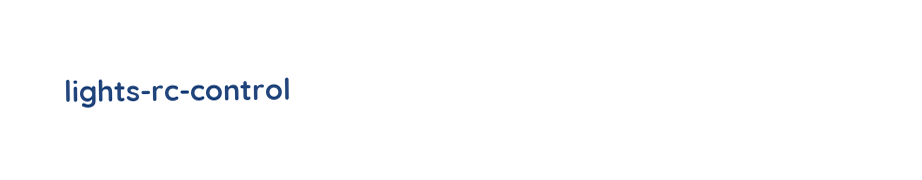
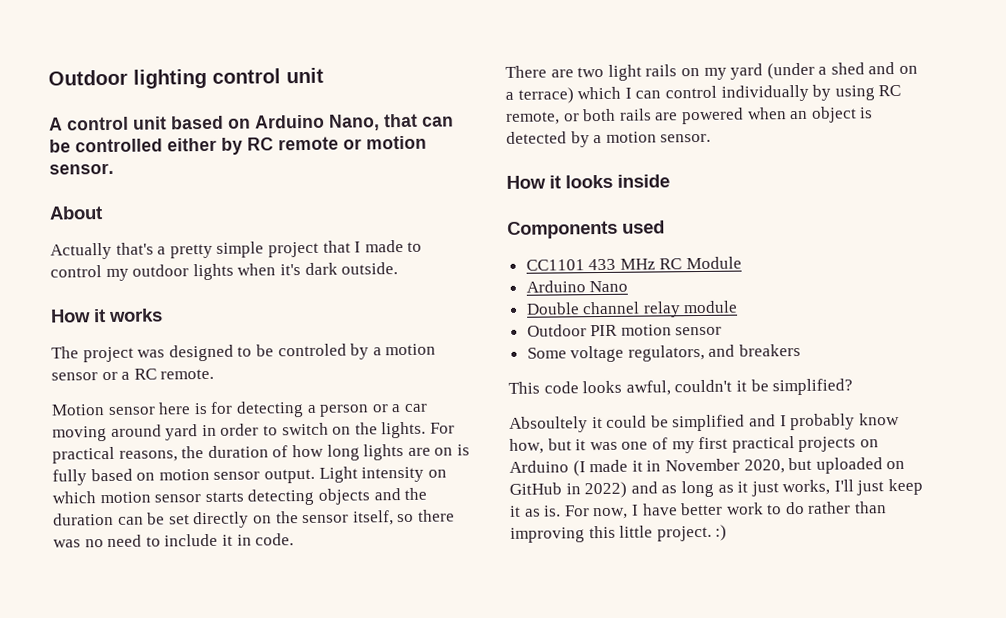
- lights-rc-control
+ Outdoor lighting control unit
+ A control unit based on Arduino Nano, that can be controlled either by RC remote or motion sensor.
+ About
+ Actually that's a pretty simple project that I made to control my outdoor lights when it's dark outside.
+ How it works
+ The project was designed to be controled by a motion sensor or a RC remote.
+ Motion sensor here is for detecting a person or a car moving around yard in order to switch on the lights. For practical reasons, the duration of how long lights are on is fully based on motion sensor output. Light intensity on which motion sensor starts detecting objects and the duration can be set directly on the sensor itself, so there was no need to include it in code.
+ There are two light rails on my yard (under a shed and on a terrace) which I can control individually by using RC remote, or both rails are powered when an object is detected by a motion sensor.
+ How it looks inside
+ Components used
+ CC1101 433 MHz RC Module
+ Arduino Nano
+ Double channel relay module
+ Outdoor PIR motion sensor
+ Some voltage regulators, and breakers
+ This code looks awful, couldn't it be simplified?
+ Absoultely it could be simplified and I probably know how, but it was one of my first practical projects on Arduino (I made it in November 2020, but uploaded on GitHub in 2022) and as long as it just works, I'll just keep it as is. For now, I have better work to do rather than improving this little project. :)

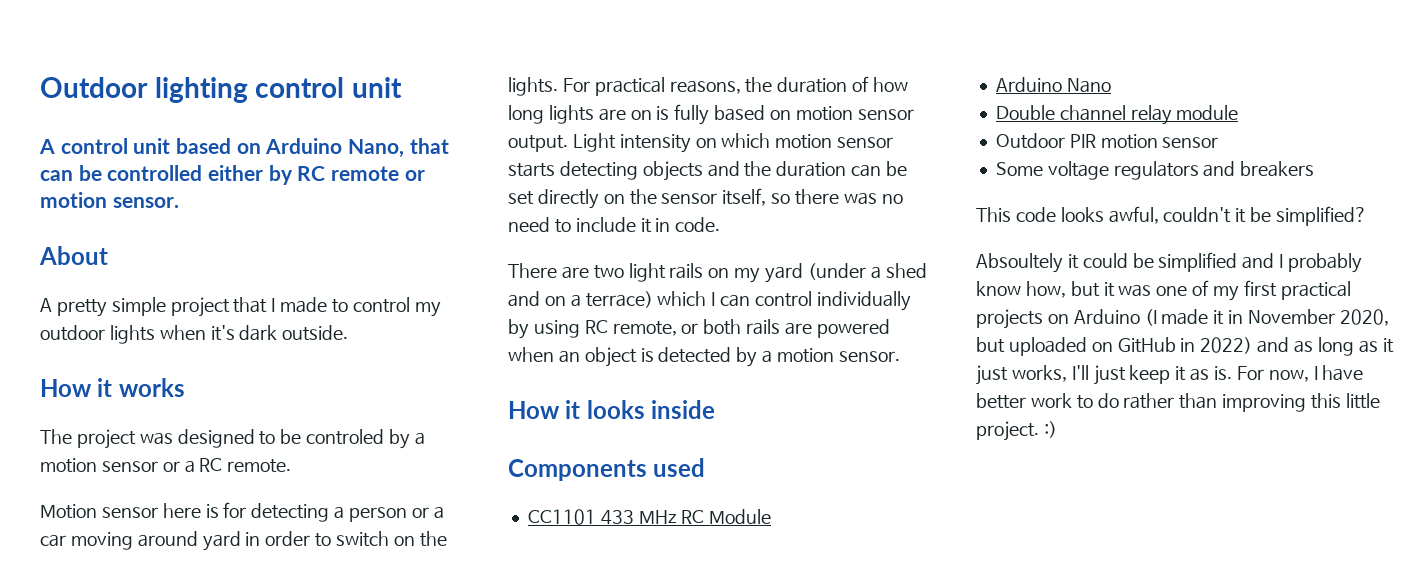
- Actually that's a pretty simple project that I made to control my outdoor lights when it's dark outside.
+ A pretty simple project that I made to control my outdoor lights when it's dark outside.
- Some voltage regulators, and breakers
+ Some voltage regulators and breakers

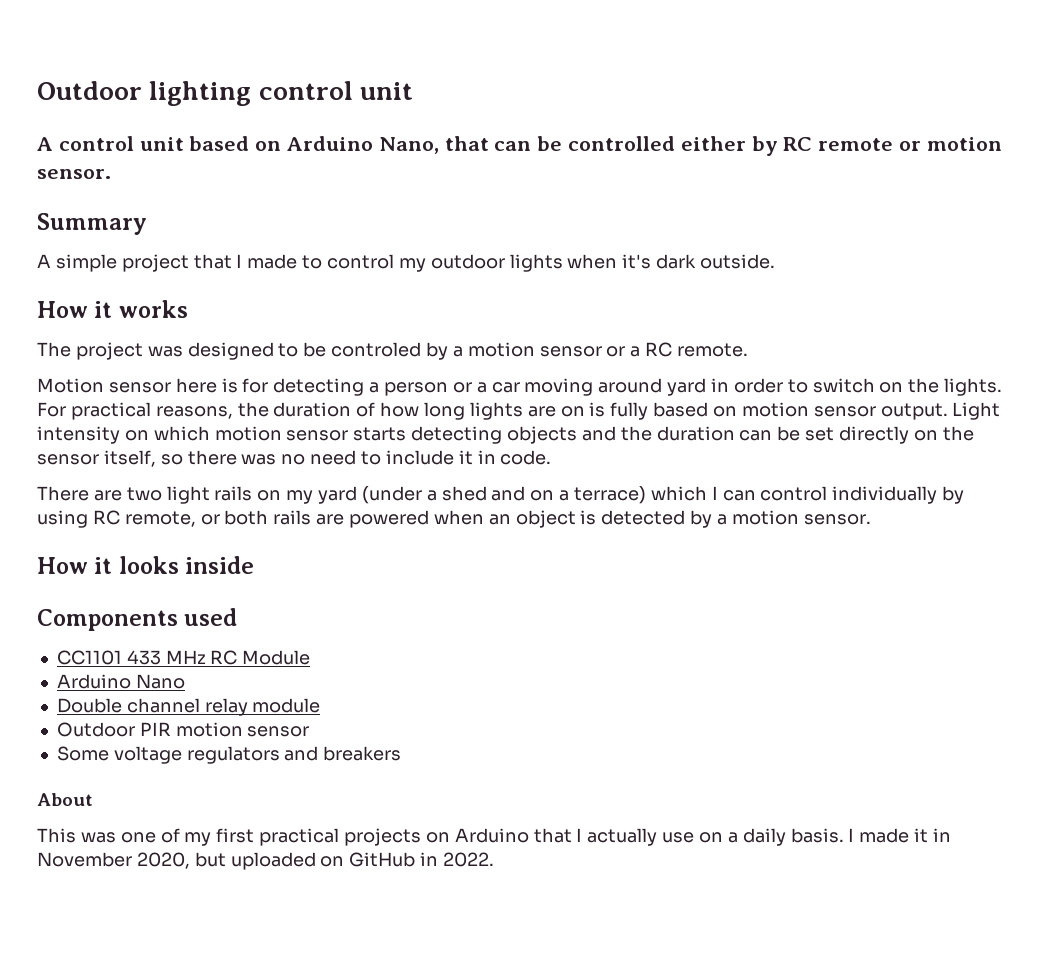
- About
- A pretty simple project that I made to control my outdoor lights when it's dark outside.
+ Summary
+ A simple project that I made to control my outdoor lights when it's dark outside.
+ About
- This code looks awful, couldn't it be simplified?
- Absoultely it could be simplified and I probably know how, but it was one of my first practical projects on Arduino (I made it in November 2020, but uploaded on GitHub in 2022) and as long as it just works, I'll just keep it as is. For now, I have better work to do rather than improving this little project. :)
+ This was one of my first practical projects on Arduino that I actually use on a daily basis. I made it in November 2020, but uploaded on GitHub in 2022.

